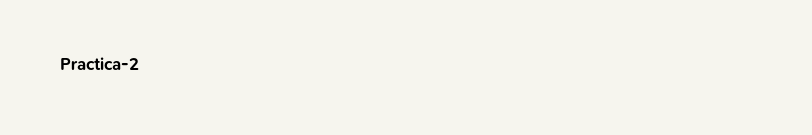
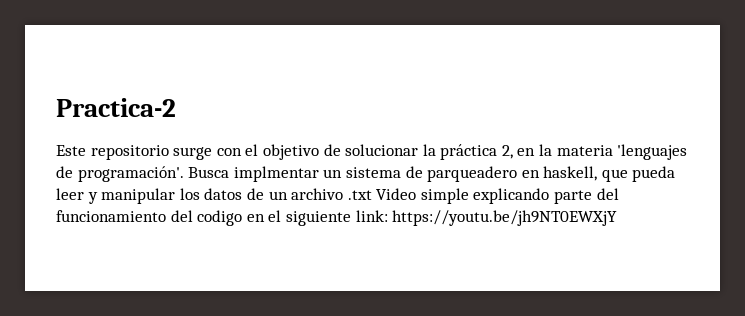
+ Este repositorio surge con el objetivo de solucionar la práctica 2, en la materia 'lenguajes de programación'. Busca implmentar un sistema de parqueadero en haskell, que pueda leer y manipular los datos de un archivo .txt Video simple explicando parte del funcionamiento del codigo en el siguiente link: https://youtu.be/jh9NT0EWXjY

